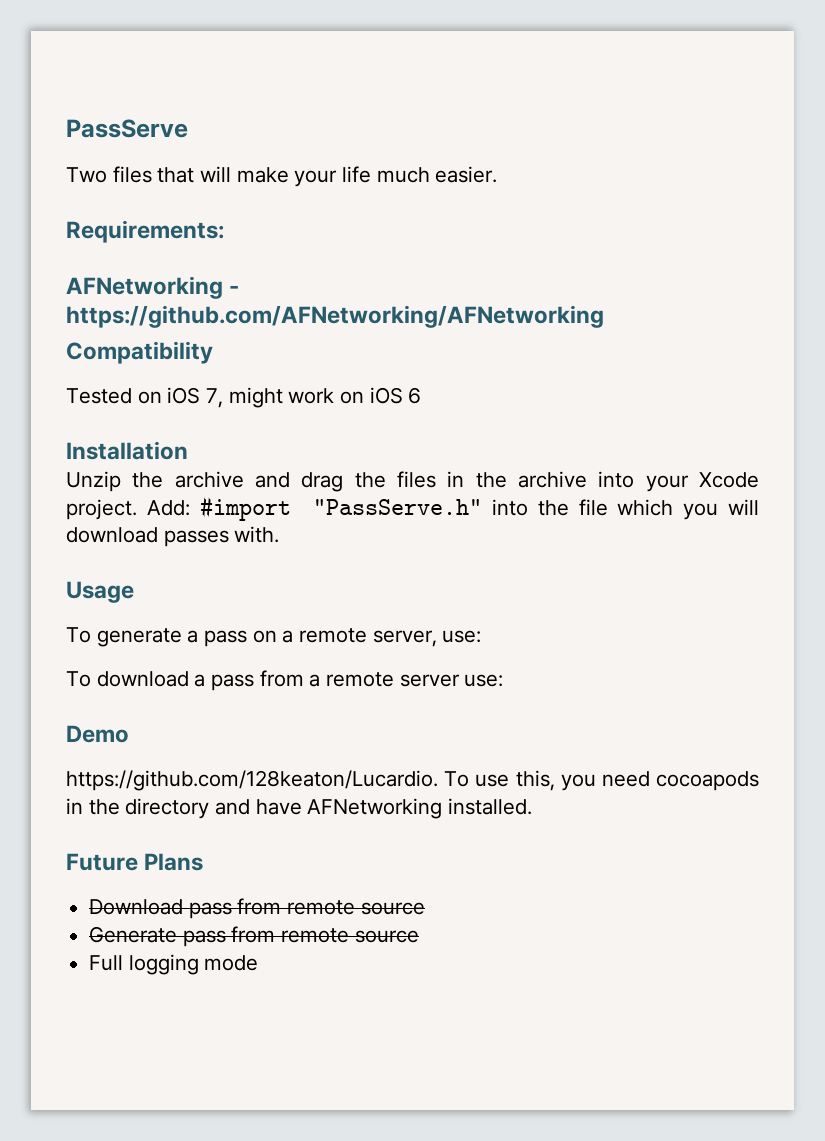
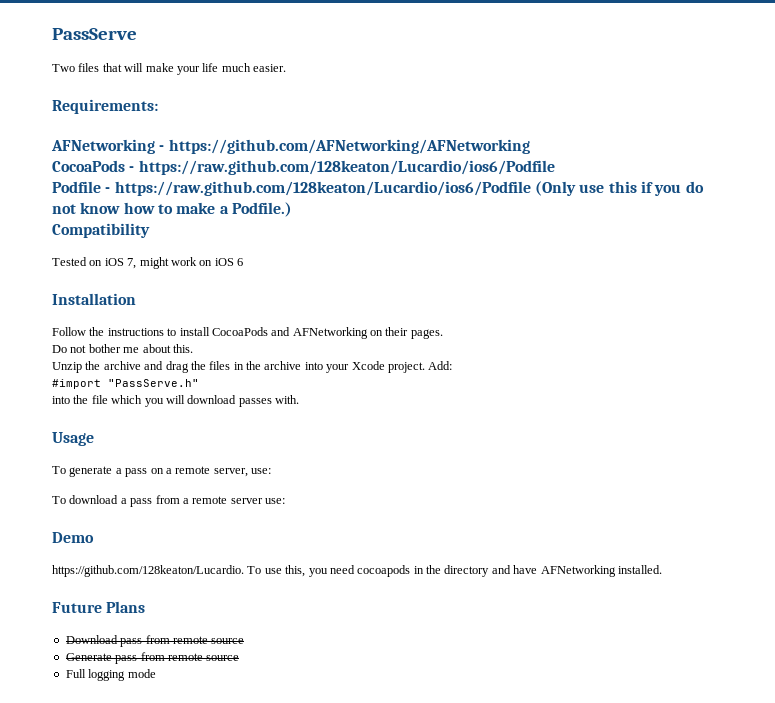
+ CocoaPods - https://raw.github.com/128keaton/Lucardio/ios6/Podfile
+ Podfile - https://raw.github.com/128keaton/Lucardio/ios6/Podfile (Only use this if you do not know how to make a Podfile.)
+ Follow the instructions to install CocoaPods and AFNetworking on their pages.
+ Do not bother me about this.
- Add: #import "PassServe.h" into the file which you will download passes with.
+ Add:
+ #import "PassServe.h"
+ into the file which you will download passes with.

